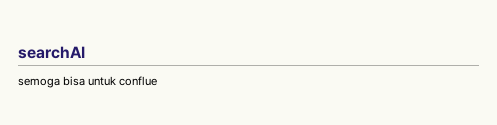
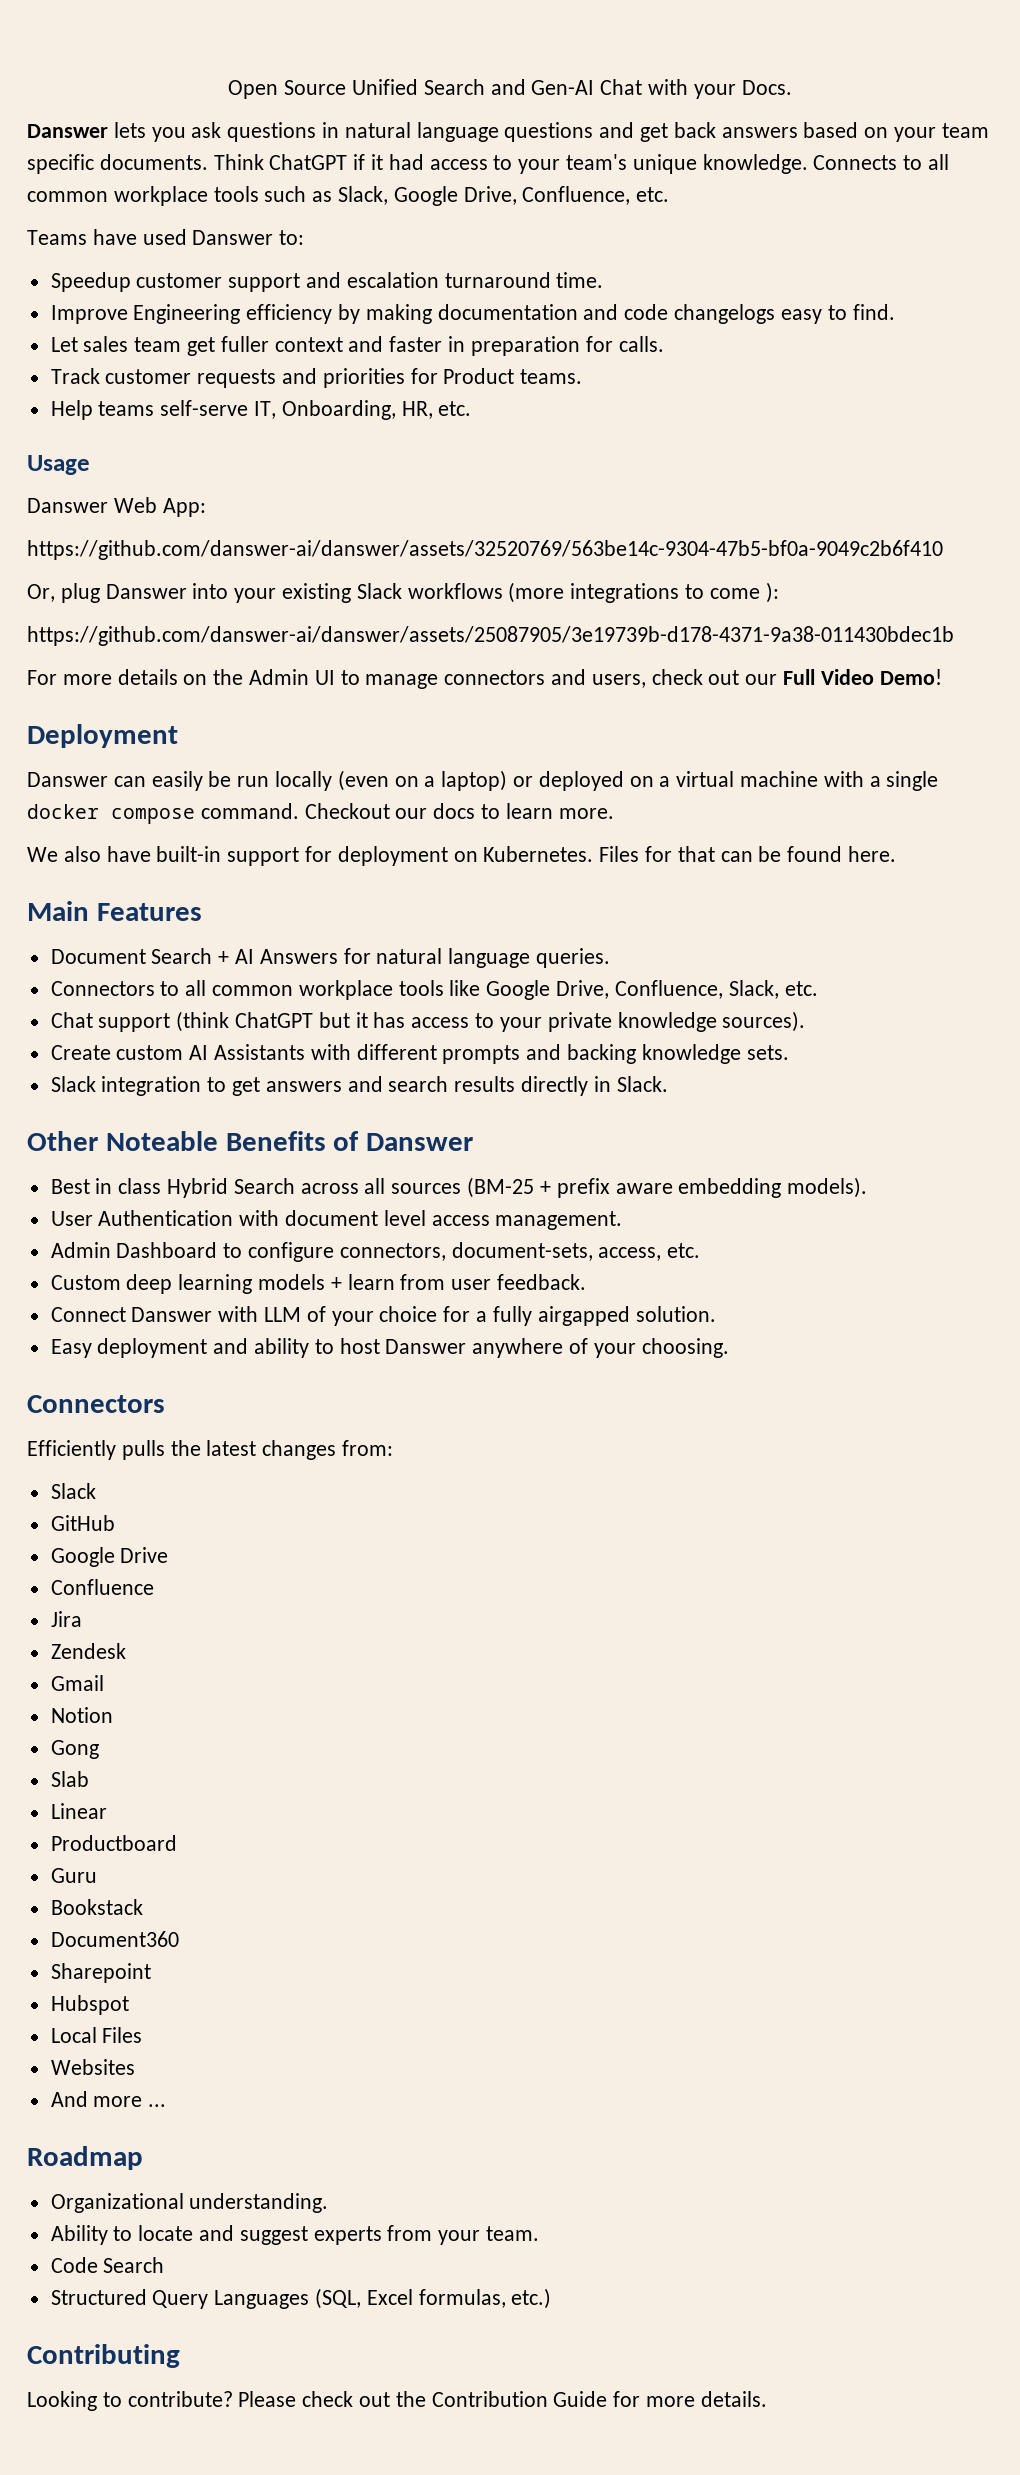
- searchAI
- semoga bisa untuk conflue
+ Open Source Unified Search and Gen-AI Chat with your Docs.
+ Danswer lets you ask questions in natural language questions and get back answers based on your team specific documents. Think ChatGPT if it had access to your team's unique knowledge. Connects to all common workplace tools such as Slack, Google Drive, Confluence, etc.
+ Teams have used Danswer to:
+ Speedup customer support and escalation turnaround time.
+ Improve Engineering efficiency by making documentation and code changelogs easy to find.
+ Let sales team get fuller context and faster in preparation for calls.
+ Track customer requests and priorities for Product teams.
+ Help teams self-serve IT, Onboarding, HR, etc.
+ Usage
+ Danswer Web App:
+ https://github.com/danswer-ai/danswer/assets/32520769/563be14c-9304-47b5-bf0a-9049c2b6f410
+ Or, plug Danswer into your existing Slack workflows (more integrations to come ):
+ https://github.com/danswer-ai/danswer/assets/25087905/3e19739b-d178-4371-9a38-011430bdec1b
+ For more details on the Admin UI to manage connectors and users, check out our Full Video Demo!
+ Deployment
+ Danswer can easily be run locally (even on a laptop) or deployed on a virtual machine with a single docker compose command. Checkout our docs to learn more.
+ We also have built-in support for deployment on Kubernetes. Files for that can be found here.
+ Main Features
+ Document Search + AI Answers for natural language queries.
+ Connectors to all common workplace tools like Google Drive, Confluence, Slack, etc.
+ Chat support (think ChatGPT but it has access to your private knowledge sources).
+ Create custom AI Assistants with different prompts and backing knowledge sets.
+ Slack integration to get answers and search results directly in Slack.
+ Other Noteable Benefits of Danswer
+ Best in class Hybrid Search across all sources (BM-25 + prefix aware embedding models).
+ User Authentication with document level access management.
+ Admin Dashboard to configure connectors, document-sets, access, etc.
+ Custom deep learning models + learn from user feedback.
+ Connect Danswer with LLM of your choice for a fully airgapped solution.
+ Easy deployment and ability to host Danswer anywhere of your choosing.
+ Connectors
+ Efficiently pulls the latest changes from:
+ Slack
+ GitHub
+ Google Drive
+ Confluence
+ Jira
+ Zendesk
+ Gmail
+ Notion
+ Gong
+ Slab
+ Linear
+ Productboard
+ Guru
+ Bookstack
+ Document360
+ Sharepoint
+ Hubspot
+ Local Files
+ Websites
+ And more ...
+ Roadmap
+ Organizational understanding.
+ Ability to locate and suggest experts from your team.
+ Code Search
+ Structured Query Languages (SQL, Excel formulas, etc.)
+ Contributing
+ Looking to contribute? Please check out the Contribution Guide for more details.

